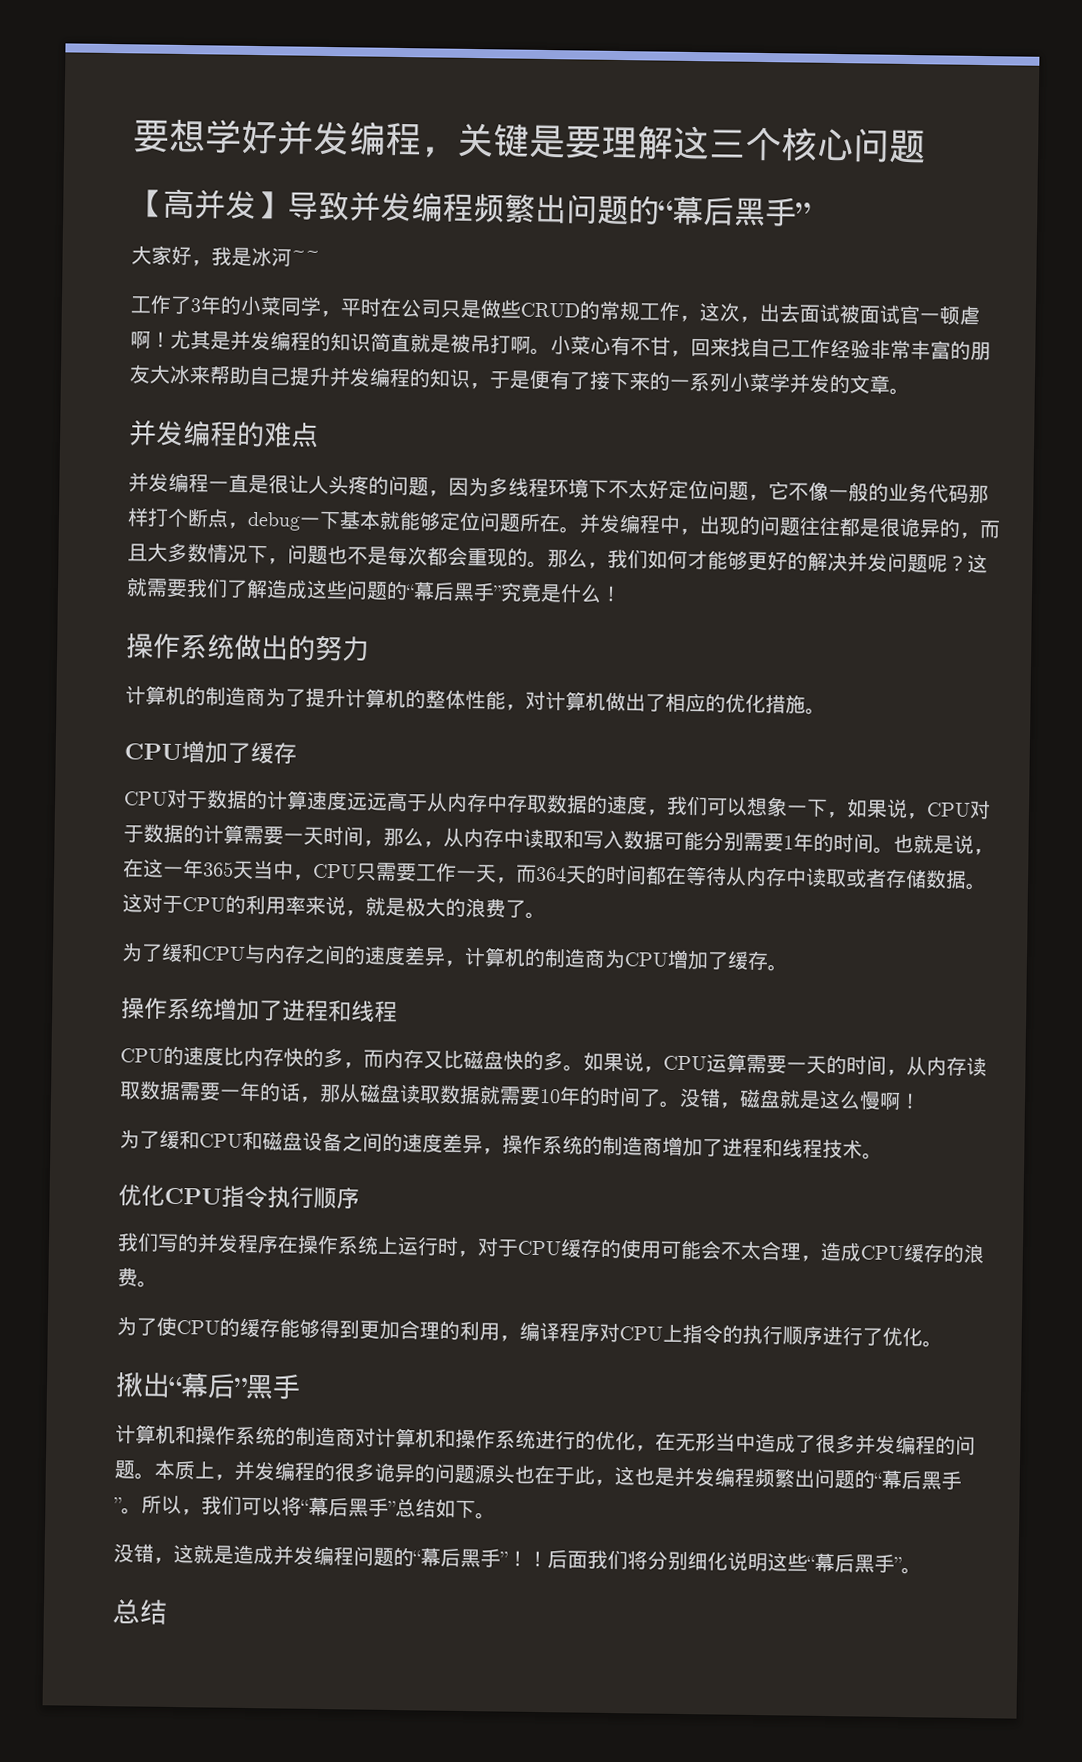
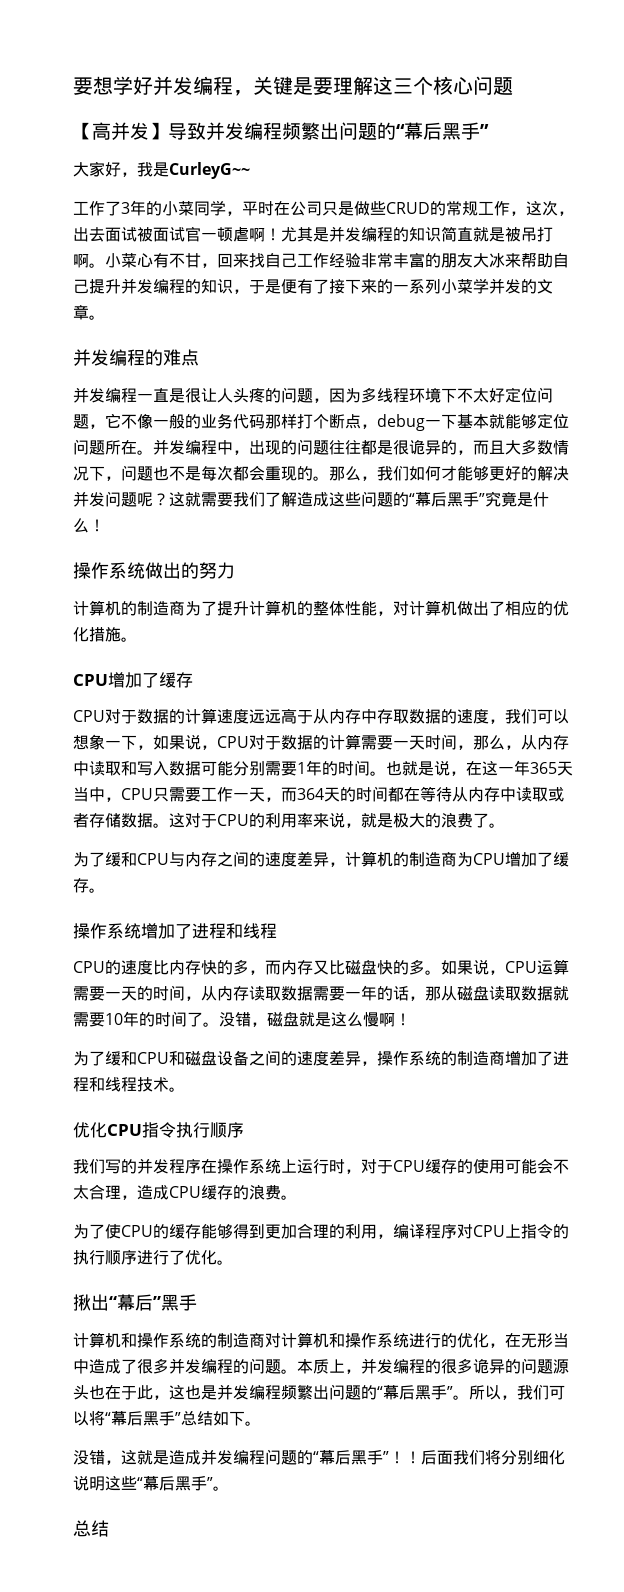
- 大家好，我是冰河~~
+ 大家好，我是CurleyG~~

